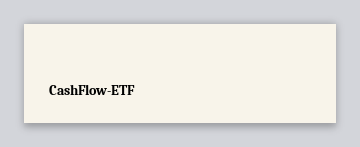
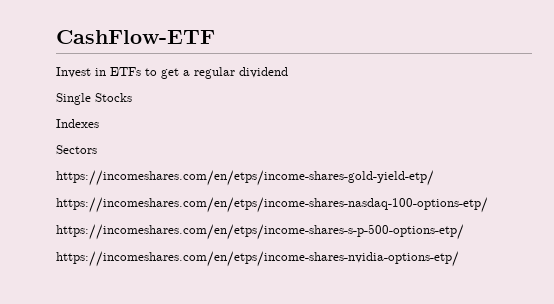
+ Invest in ETFs to get a regular dividend
+ Single Stocks
+ Indexes
+ Sectors
+ https://incomeshares.com/en/etps/income-shares-gold-yield-etp/
+ https://incomeshares.com/en/etps/income-shares-nasdaq-100-options-etp/
+ https://incomeshares.com/en/etps/income-shares-s-p-500-options-etp/
+ https://incomeshares.com/en/etps/income-shares-nvidia-options-etp/

